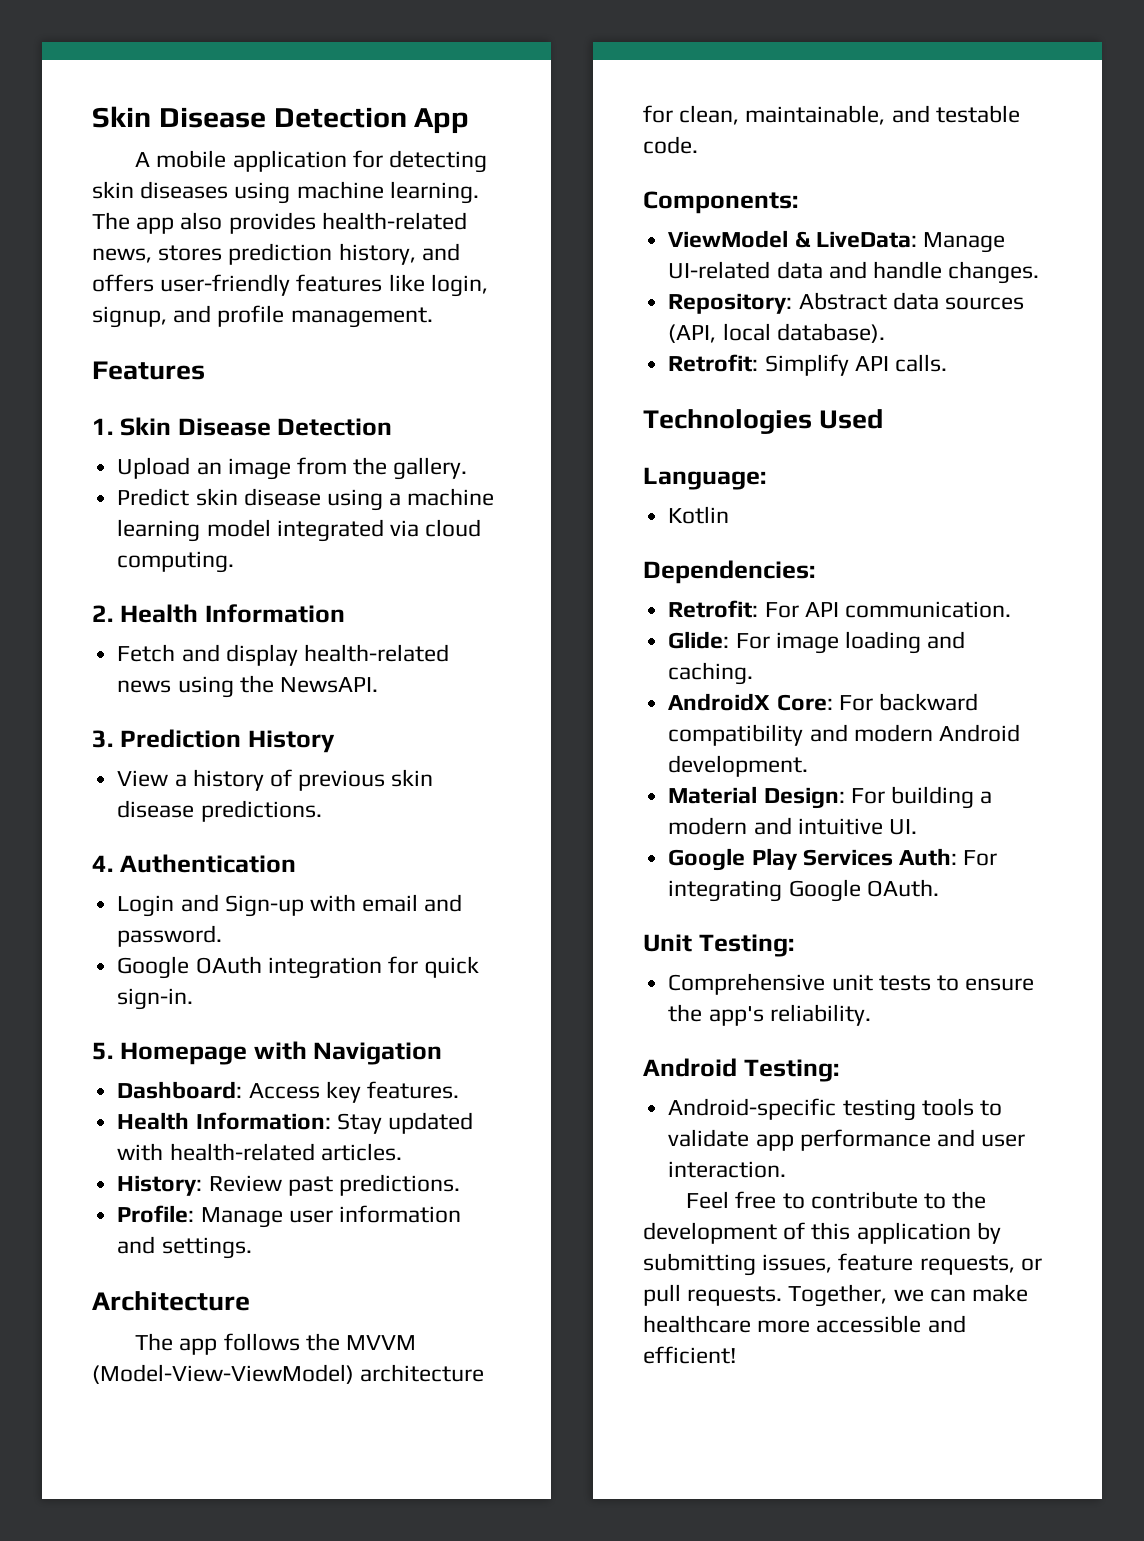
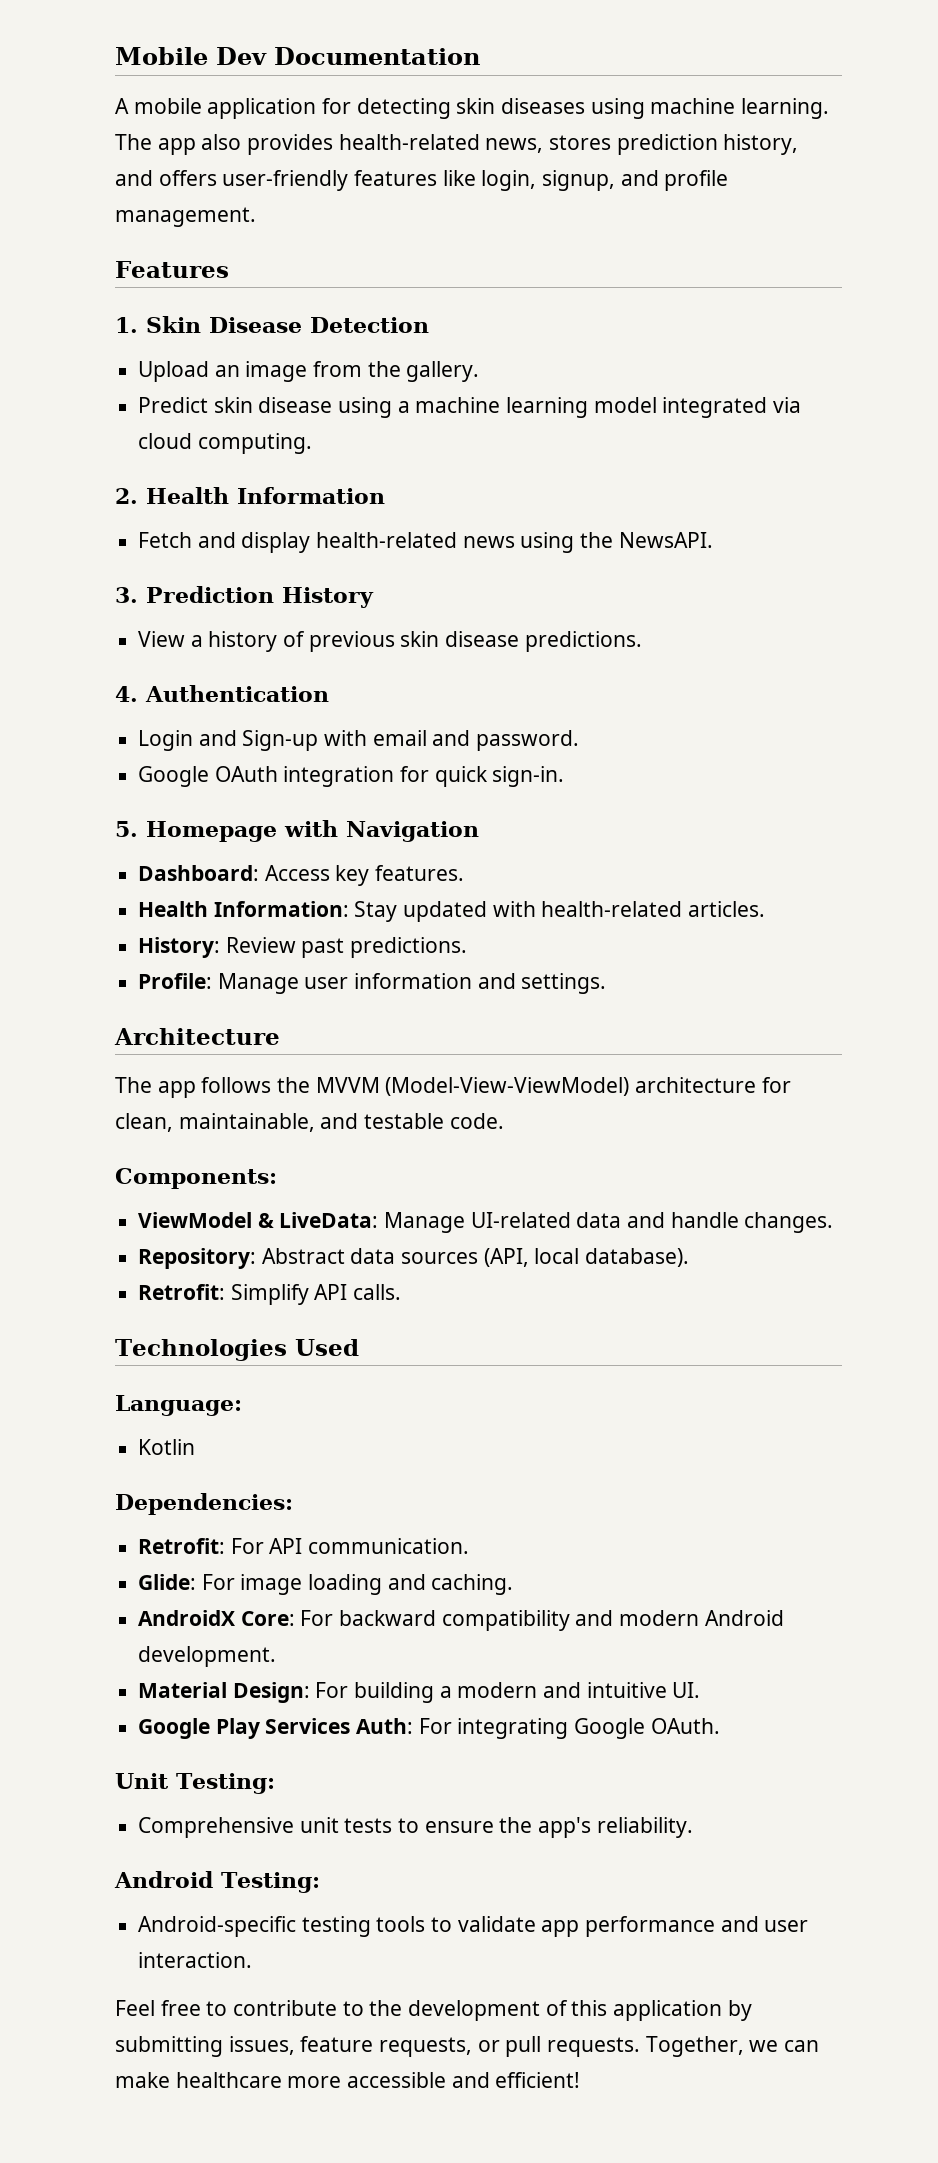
- Skin Disease Detection App
+ Mobile Dev Documentation

